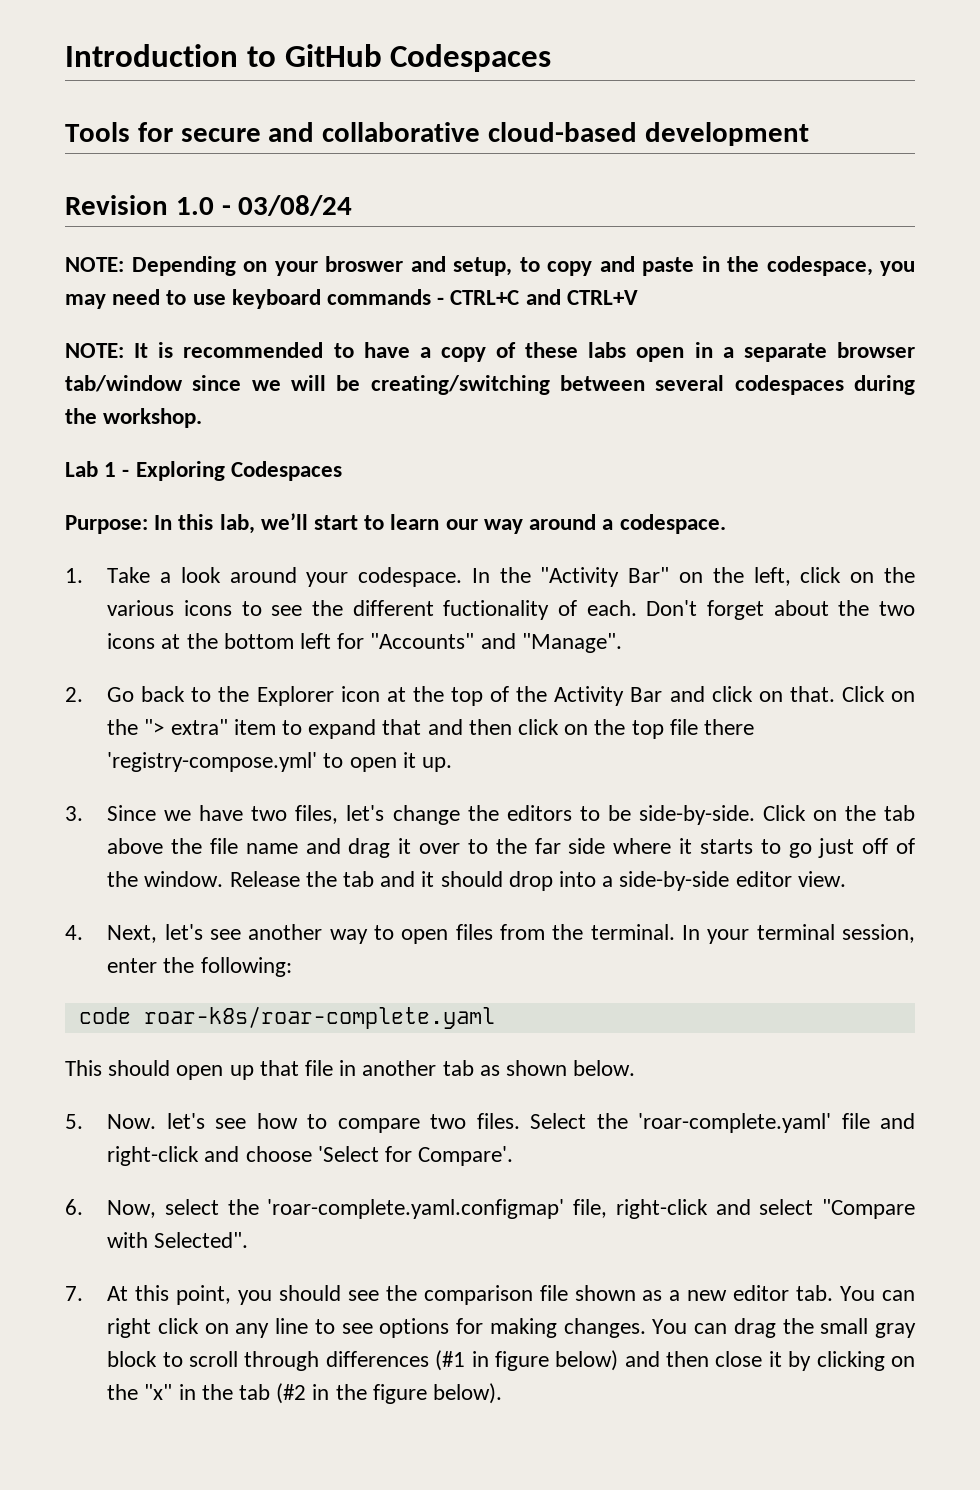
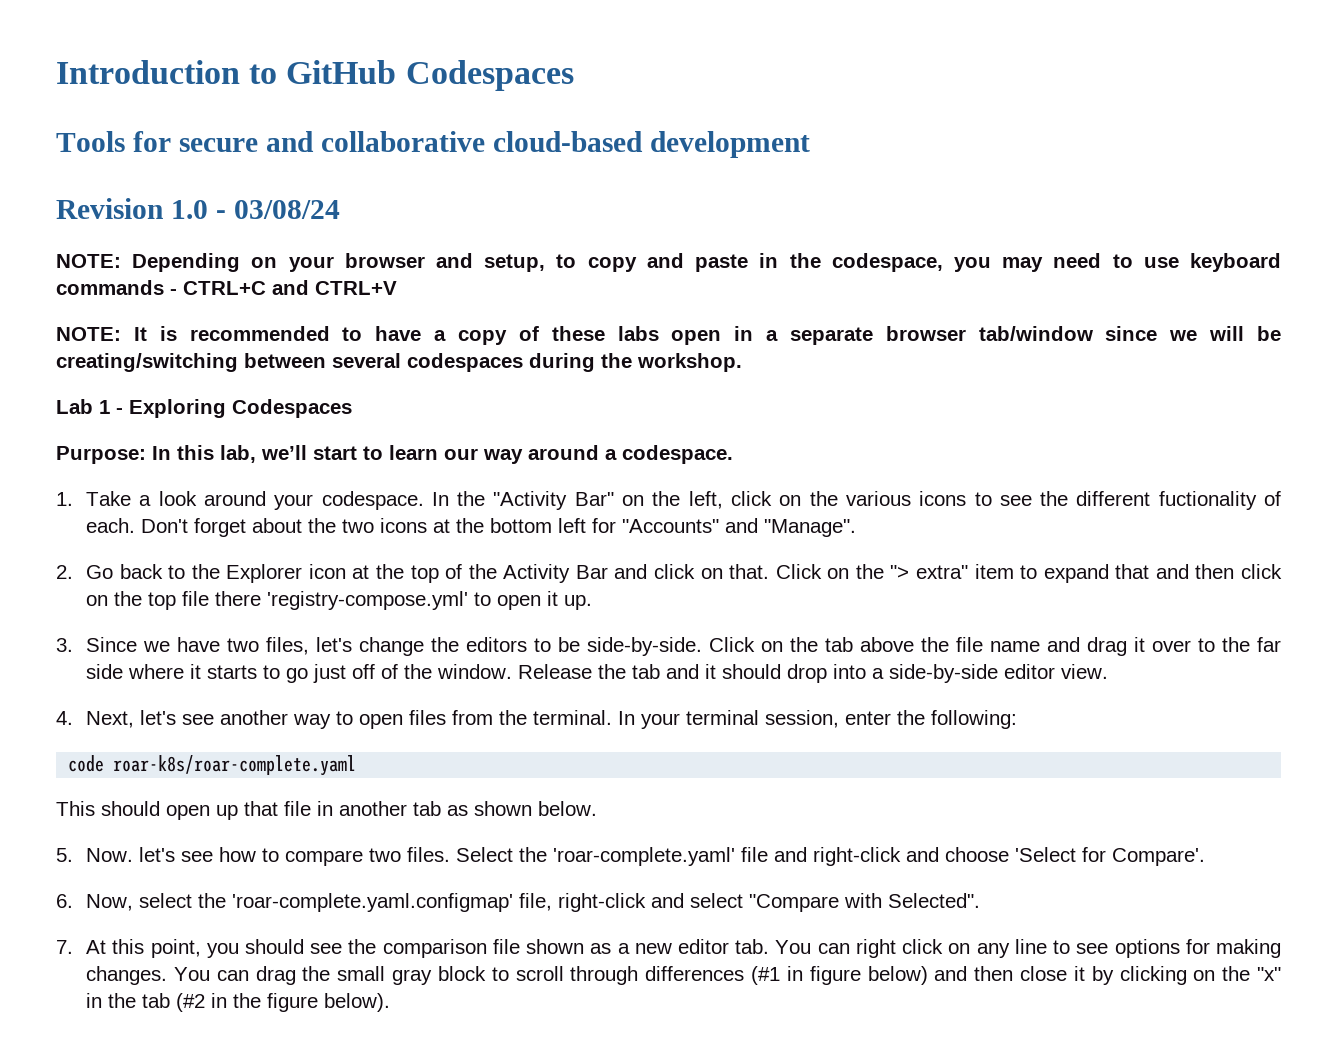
- NOTE: Depending on your broswer and setup, to copy and paste in the codespace, you may need to use keyboard commands - CTRL+C and CTRL+V
+ NOTE: Depending on your browser and setup, to copy and paste in the codespace, you may need to use keyboard commands - CTRL+C and CTRL+V

